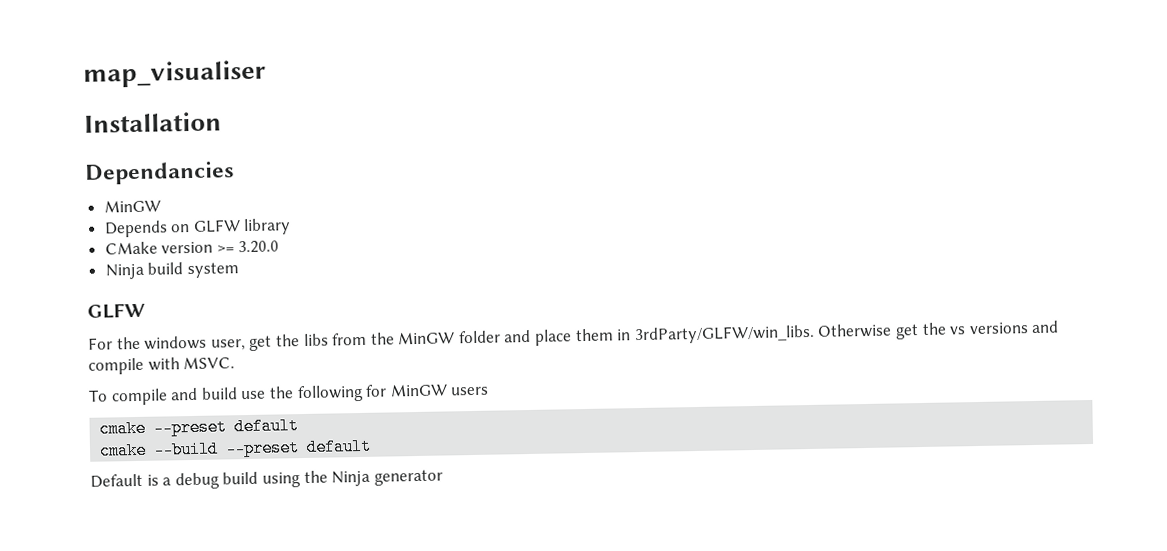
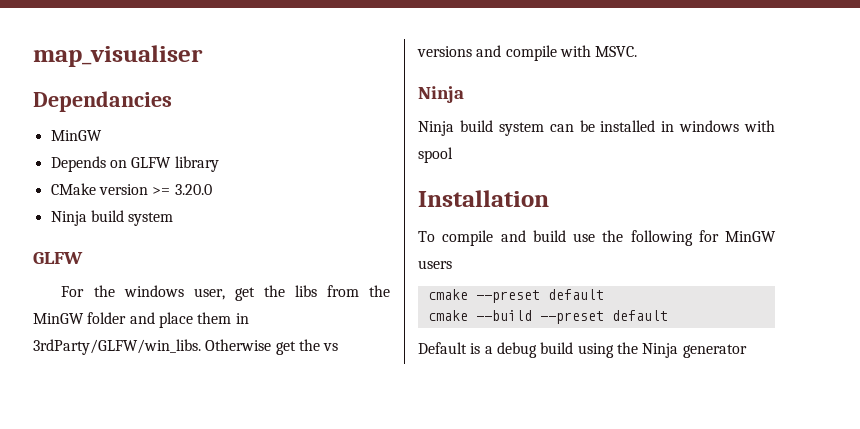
- Installation
  Otherwise get the vs versions and compile with MSVC.
+ Ninja
+ Ninja build system can be installed in windows with spool
+ Installation

